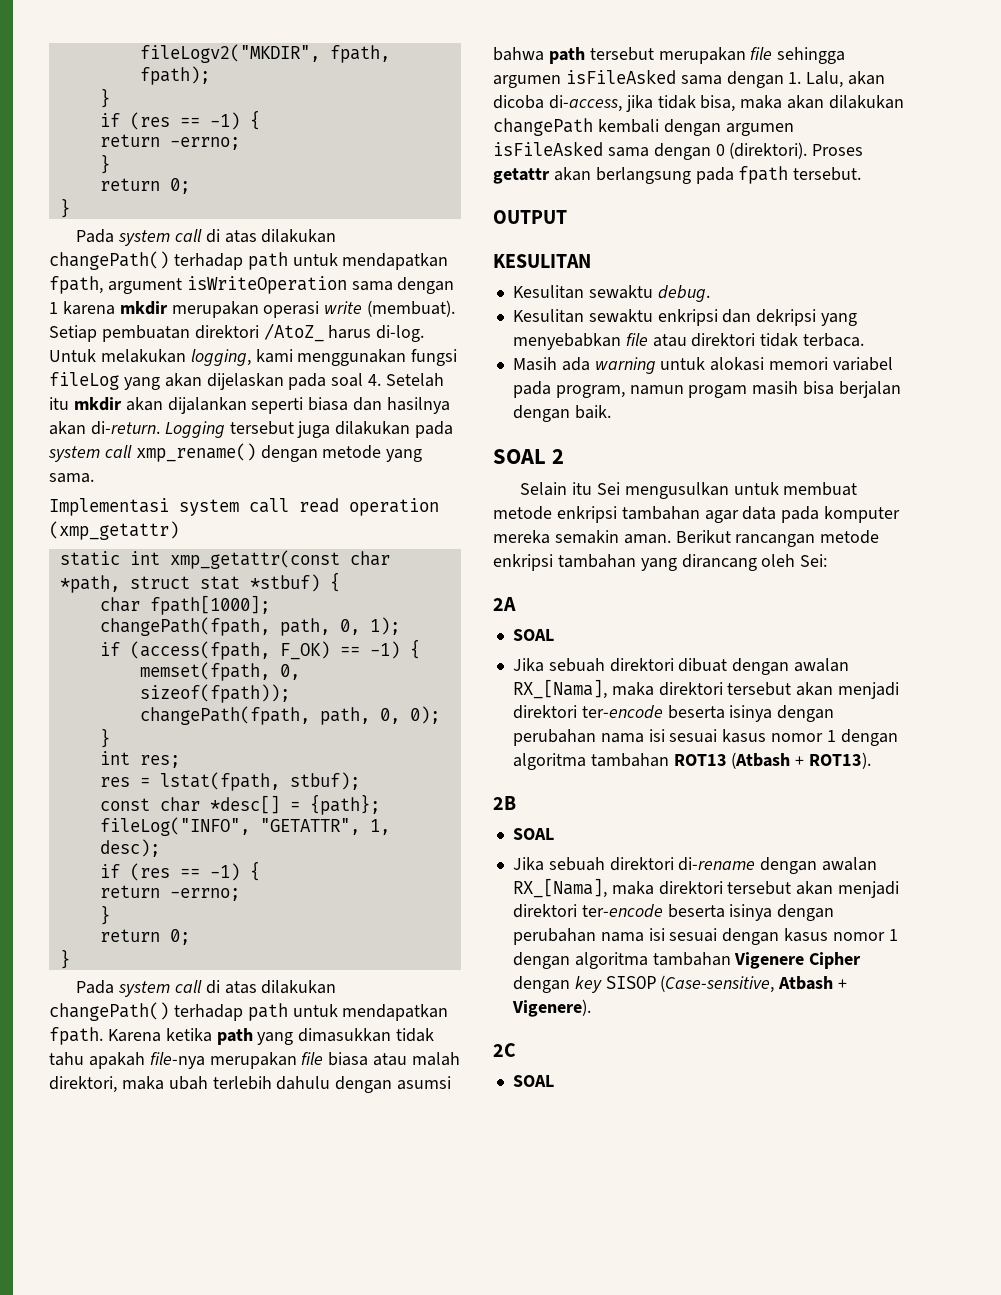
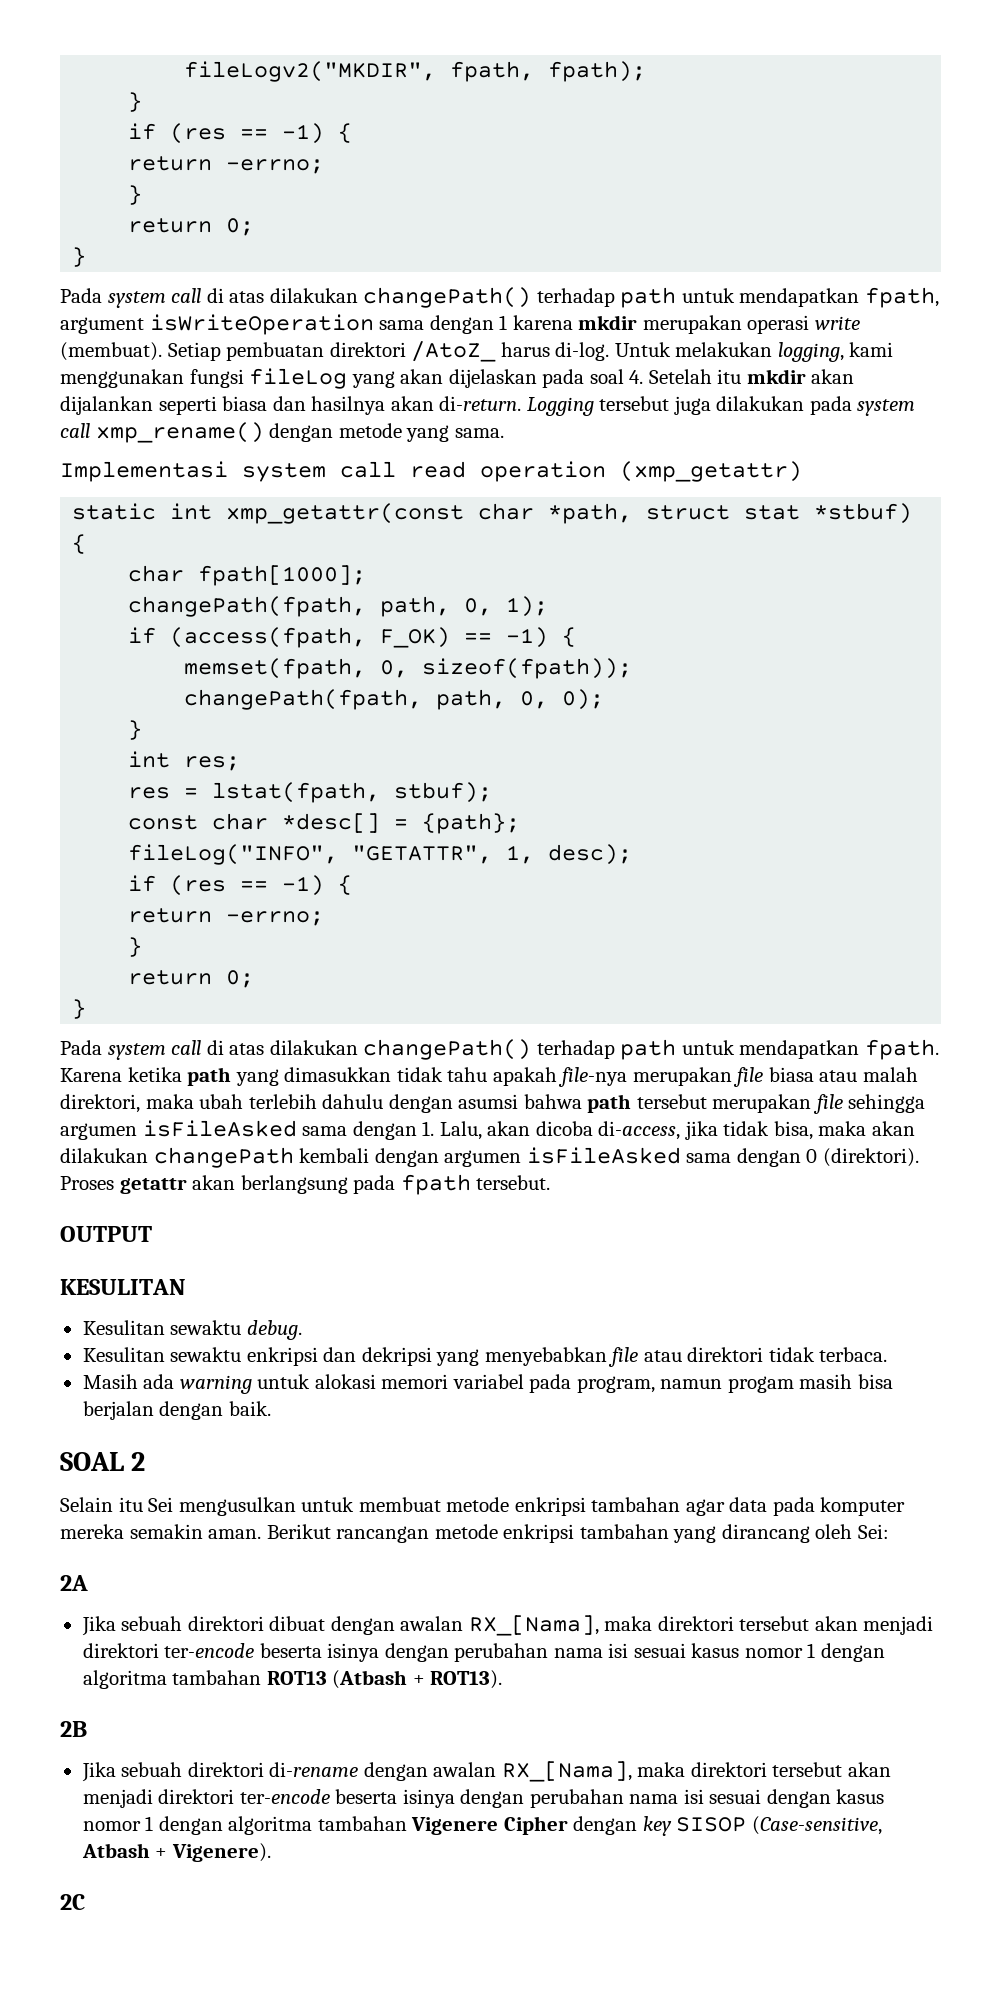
  2A
- SOAL
  2B
- SOAL
  2C
- SOAL

